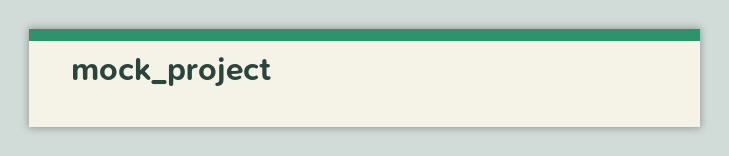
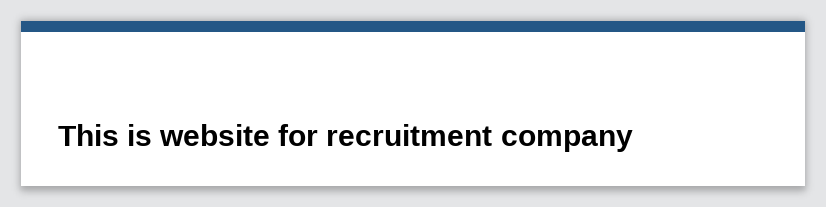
- mock_project
+ This is website for recruitment company

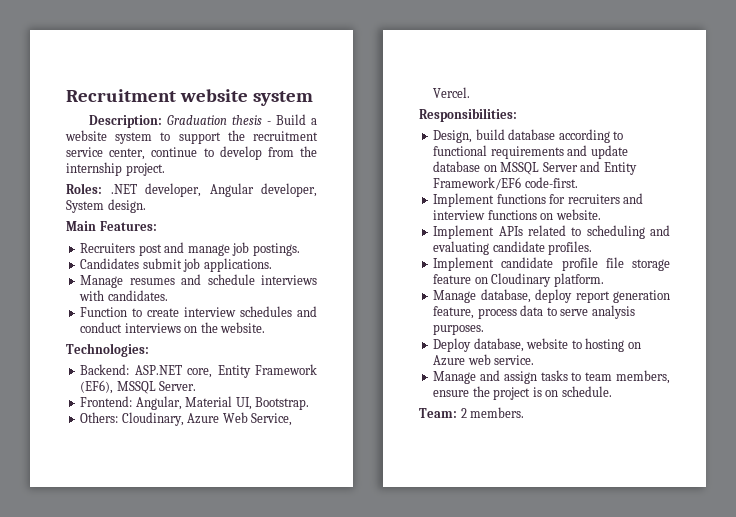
- This is website for recruitment company
+ Recruitment website system
+ Description: Graduation thesis - Build a website system to support the recruitment service center, continue to develop from the internship project.
+ Roles: .NET developer, Angular developer, System design.
+ Main Features:
+ Recruiters post and manage job postings.
+ Candidates submit job applications.
+ Manage resumes and schedule interviews with candidates.
+ Function to create interview schedules and conduct interviews on the website.
+ Technologies:
+ Backend: ASP.NET core, Entity Framework (EF6), MSSQL Server.
+ Frontend: Angular, Material UI, Bootstrap.
+ Others: Cloudinary, Azure Web Service, Vercel.
+ Responsibilities:
+ Design, build database according to functional requirements and update database on MSSQL Server and Entity Framework/EF6 code-first.
+ Implement functions for recruiters and interview functions on website.
+ Implement APIs related to scheduling and evaluating candidate profiles.
+ Implement candidate profile file storage feature on Cloudinary platform.
+ Manage database, deploy report generation feature, process data to serve analysis purposes.
+ Deploy database, website to hosting on Azure web service.
+ Manage and assign tasks to team members, ensure the project is on schedule.
+ Team: 2 members.

